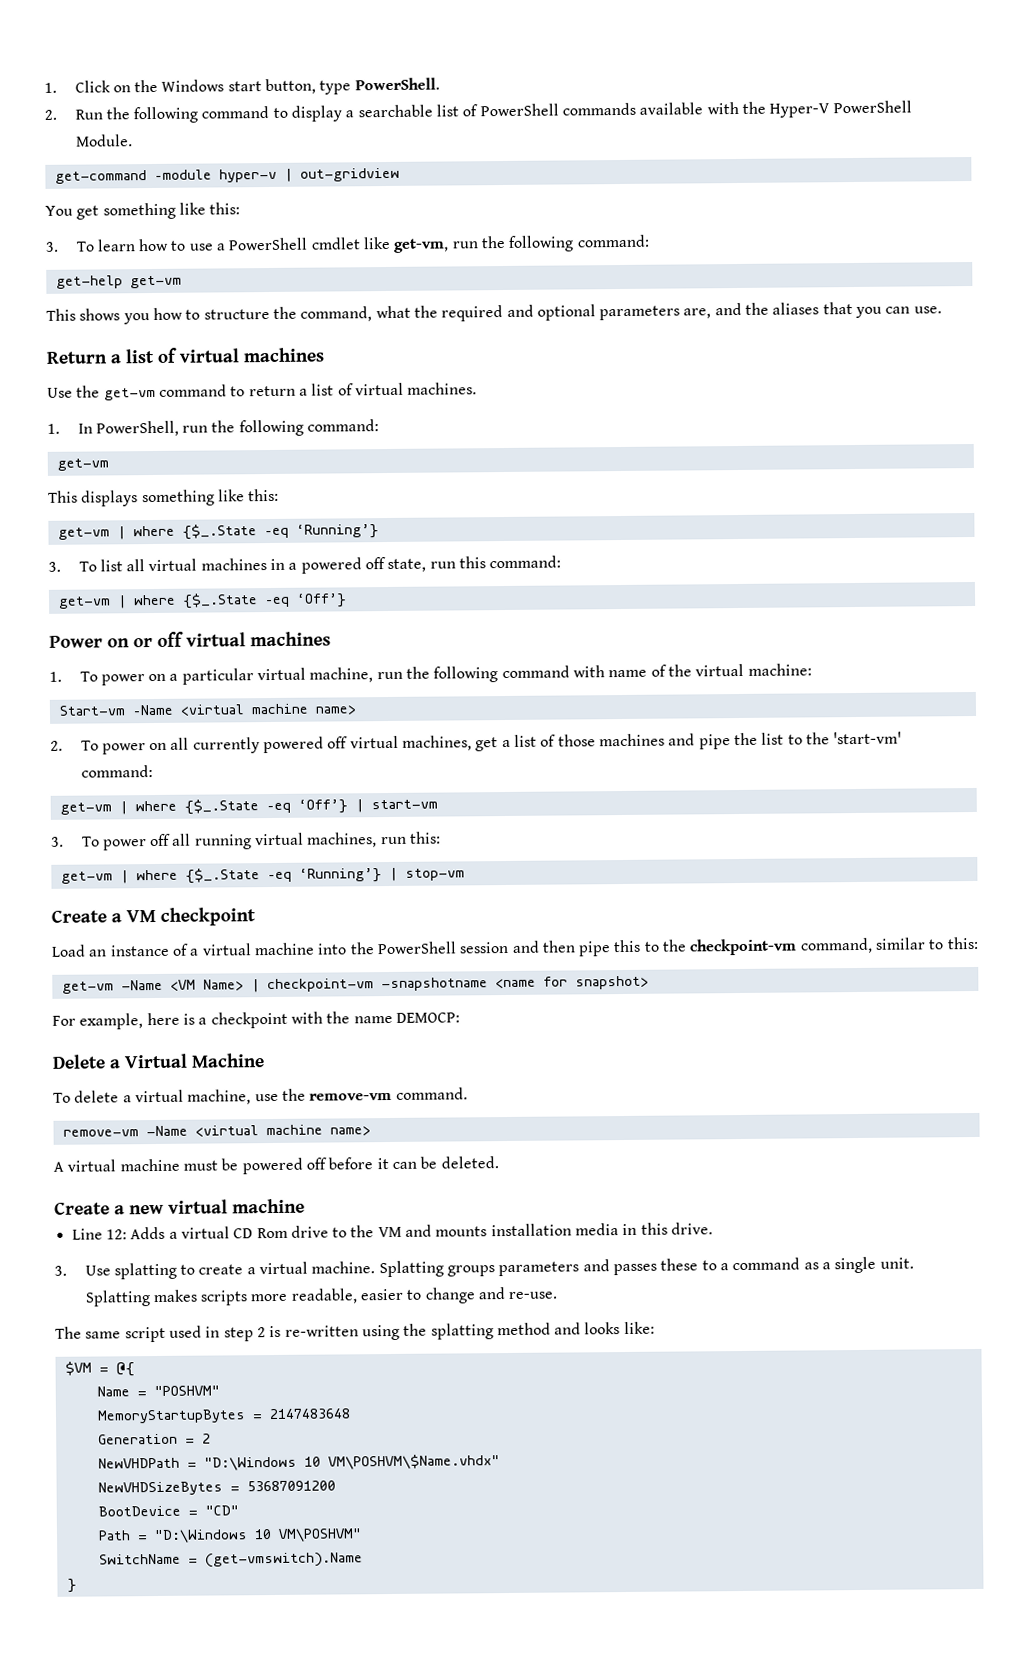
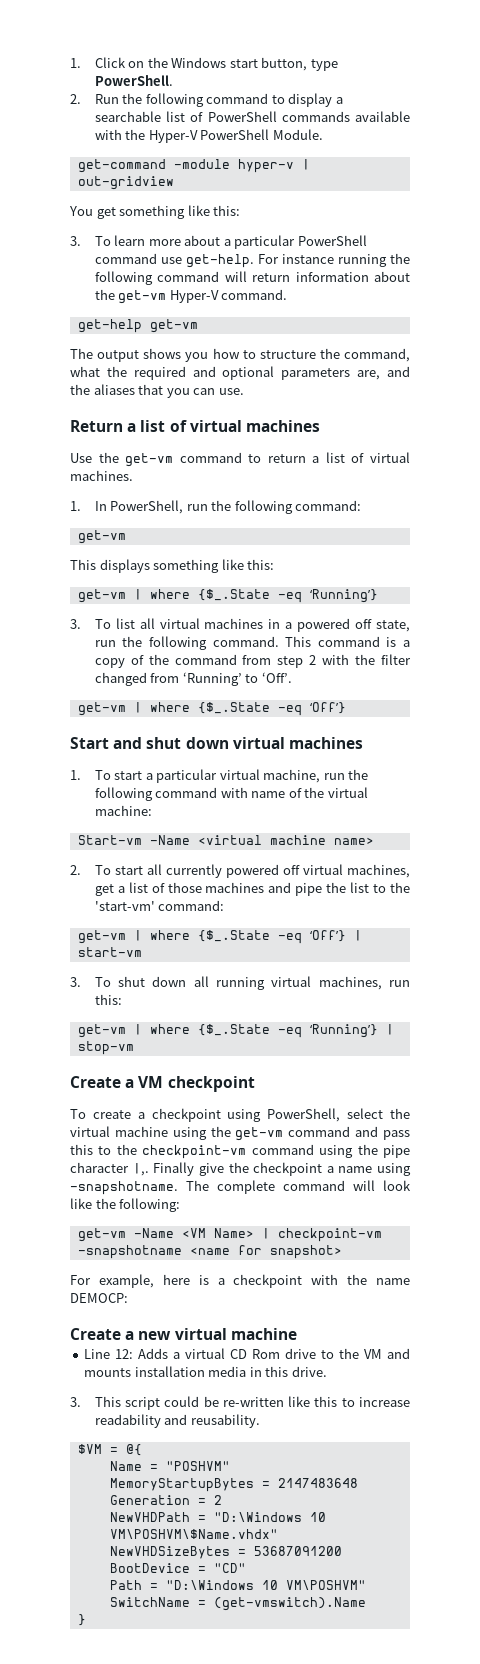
- 3. To learn how to use a PowerShell cmdlet like get-vm, run the following command:
+ 3. To learn more about a particular PowerShell command use get-help. For instance running the following command will return information about the get-vm Hyper-V command.
- This shows you how to structure the command, what the required and optional parameters are, and the aliases that you can use.
+ The output shows you how to structure the command, what the required and optional parameters are, and the aliases that you can use.
- 3. To list all virtual machines in a powered off state, run this command:
+ 3. To list all virtual machines in a powered off state, run the following command. This command is a copy of the command from step 2 with the filter changed from ‘Running’ to ‘Off’.
- Power on or off virtual machines
+ Start and shut down virtual machines
- 1. To power on a particular virtual machine, run the following command with name of the virtual machine:
+ 1. To start a particular virtual machine, run the following command with name of the virtual machine:
- 2. To power on all currently powered off virtual machines, get a list of those machines and pipe the list to the 'start-vm' command:
+ 2. To start all currently powered off virtual machines, get a list of those machines and pipe the list to the 'start-vm' command:
- 3. To power off all running virtual machines, run this:
+ 3. To shut down all running virtual machines, run this:
- Load an instance of a virtual machine into the PowerShell session and then pipe this to the checkpoint-vm command, similar to this:
+ To create a checkpoint using PowerShell, select the virtual machine using the get-vm command and pass this to the checkpoint-vm command using the pipe character |,. Finally give the checkpoint a name using -snapshotname. The complete command will look like the following:
- Delete a Virtual Machine
- To delete a virtual machine, use the remove-vm command.
- remove-vm -Name <virtual machine name>
- A virtual machine must be powered off before it can be deleted.
- 3. Use splatting to create a virtual machine. Splatting groups parameters and passes these to a command as a single unit. Splatting makes scripts more readable, easier to change and re-use.
- The same script used in step 2 is re-written using the splatting method and looks like:
+ 3. This script could be re-written like this to increase readability and reusability.

